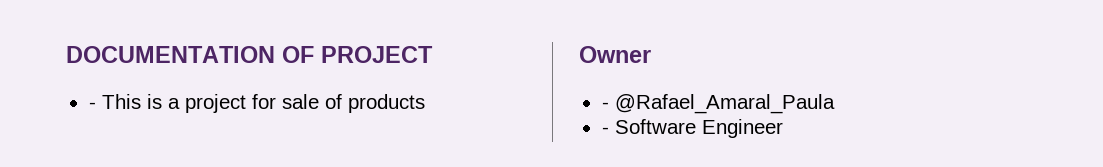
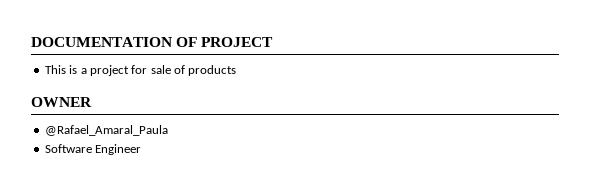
- - This is a project for sale of products
+ This is a project for sale of products
- Owner
- - @Rafael_Amaral_Paula
+ OWNER
+ @Rafael_Amaral_Paula
- - Software Engineer
+ Software Engineer

